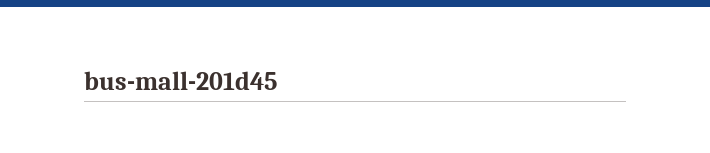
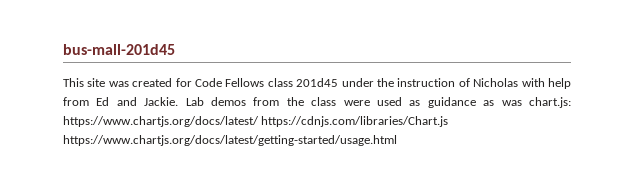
+ This site was created for Code Fellows class 201d45 under the instruction of Nicholas with help from Ed and Jackie. Lab demos from the class were used as guidance as was chart.js: https://www.chartjs.org/docs/latest/ https://cdnjs.com/libraries/Chart.js https://www.chartjs.org/docs/latest/getting-started/usage.html

